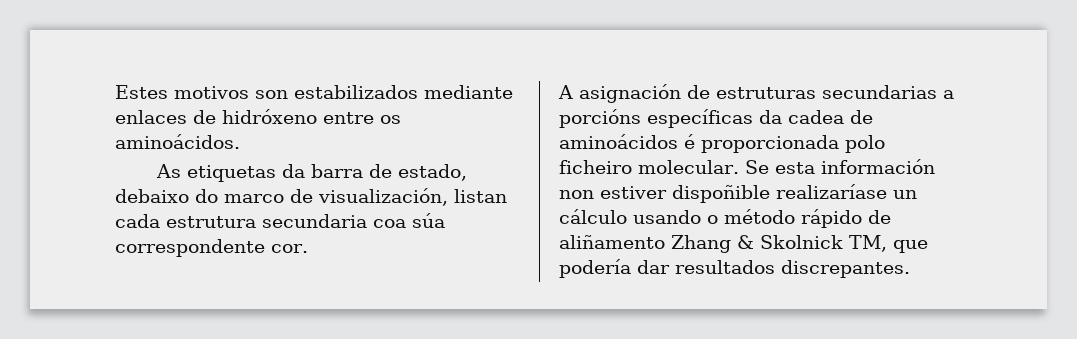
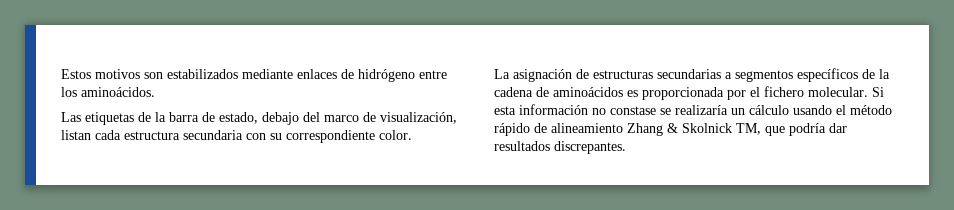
- Estes motivos son estabilizados mediante enlaces de hidróxeno entre os aminoácidos.
- As etiquetas da barra de estado, debaixo do marco de visualización, listan cada estrutura secundaria coa súa correspondente cor.
- A asignación de estruturas secundarias a porcións específicas da cadea de aminoácidos é proporcionada polo ficheiro molecular. Se esta información non estiver dispoñible realizaríase un cálculo usando o método rápido de aliñamento Zhang & Skolnick TM, que podería dar resultados discrepantes.
+ Estos motivos son estabilizados mediante enlaces de hidrógeno entre los aminoácidos.
+ Las etiquetas de la barra de estado, debajo del marco de visualización, listan cada estructura secundaria con su correspondiente color.
+ La asignación de estructuras secundarias a segmentos específicos de la cadena de aminoácidos es proporcionada por el fichero molecular. Si esta información no constase se realizaría un cálculo usando el método rápido de alineamiento Zhang & Skolnick TM, que podría dar resultados discrepantes.

